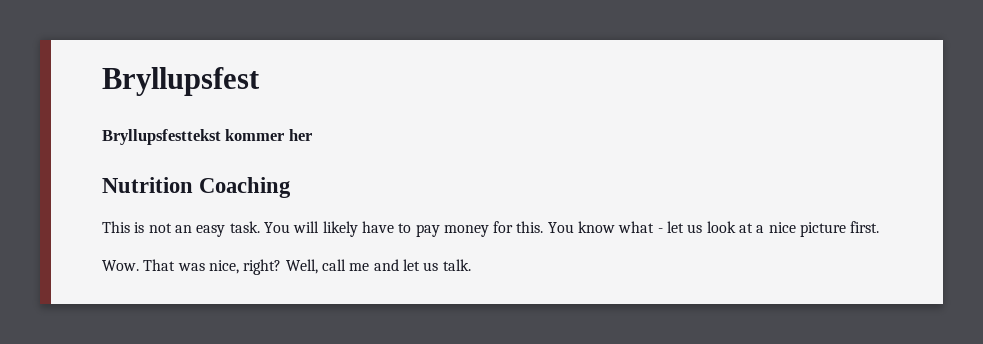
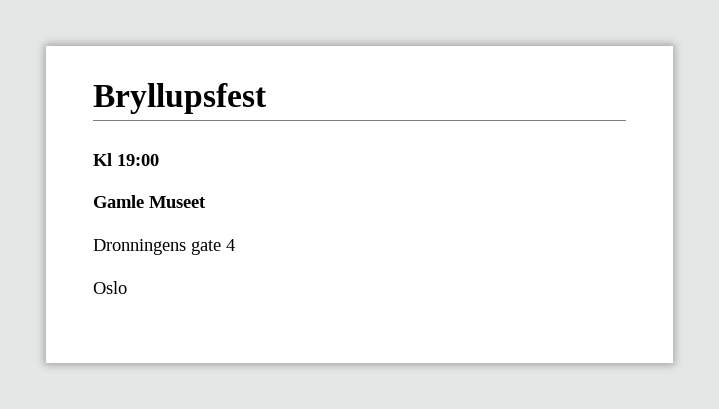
- Bryllupsfesttekst kommer her
- Nutrition Coaching
- This is not an easy task. You will likely have to pay money for this. You know what - let us look at a nice picture first.
- Wow. That was nice, right? Well, call me and let us talk.
+ Kl 19:00
+ Gamle Museet
+ Dronningens gate 4
+ Oslo

